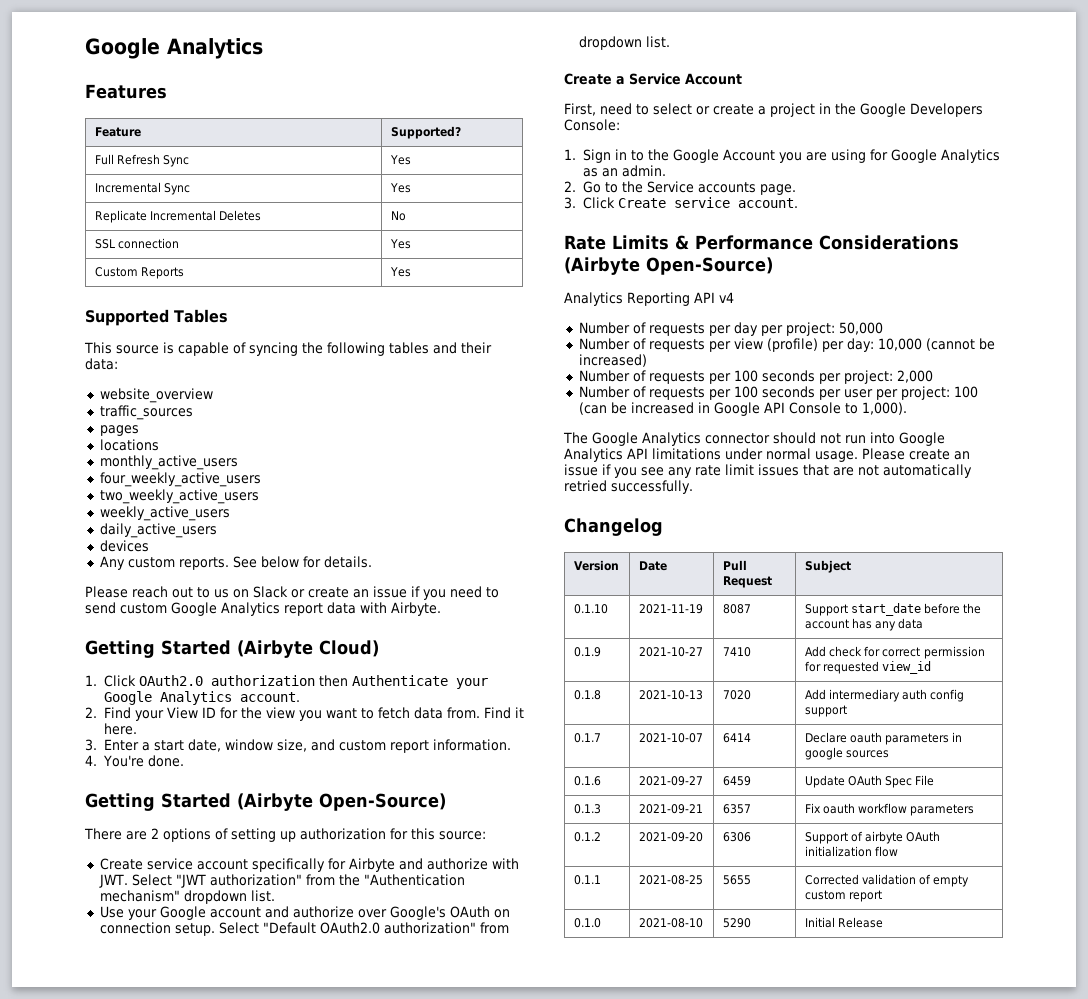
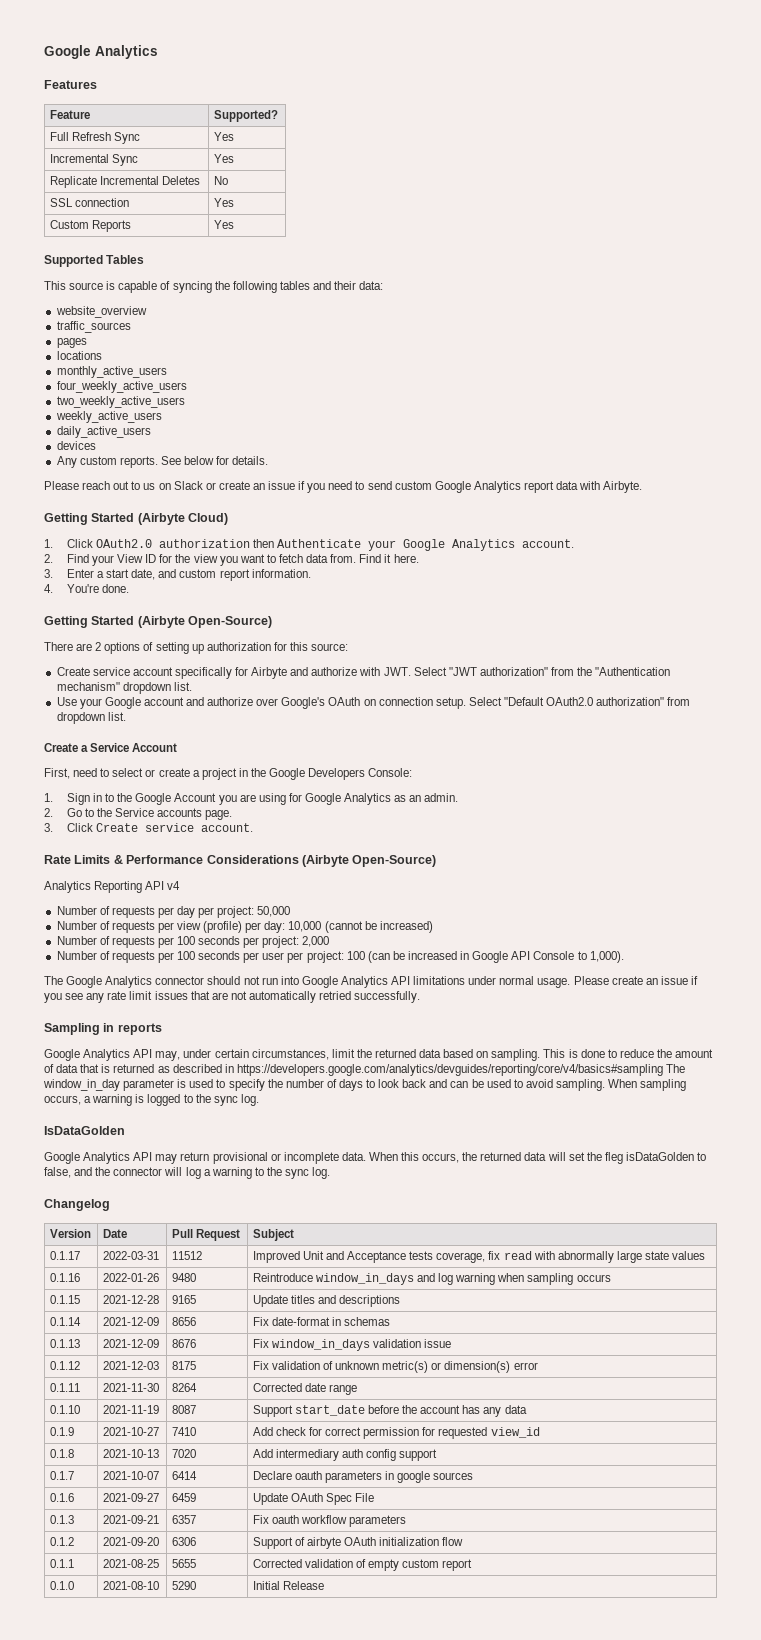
- 3. Enter a start date, window size, and custom report information.
+ 3. Enter a start date, and custom report information.
+ Sampling in reports
+ Google Analytics API may, under certain circumstances, limit the returned data based on sampling. This is done to reduce the amount of data that is returned as described in https://developers.google.com/analytics/devguides/reporting/core/v4/basics#sampling The window_in_day parameter is used to specify the number of days to look back and can be used to avoid sampling. When sampling occurs, a warning is logged to the sync log.
+ IsDataGolden
+ Google Analytics API may return provisional or incomplete data. When this occurs, the returned data will set the fleg isDataGolden to false, and the connector will log a warning to the sync log.
+ 0.1.17 | 2022-03-31 | 11512 | Improved Unit and Acceptance tests coverage, fix read with abnormally large state values
+ 0.1.16 | 2022-01-26 | 9480 | Reintroduce window_in_days and log warning when sampling occurs
+ 0.1.15 | 2021-12-28 | 9165 | Update titles and descriptions
+ 0.1.14 | 2021-12-09 | 8656 | Fix date-format in schemas
+ 0.1.13 | 2021-12-09 | 8676 | Fix window_in_days validation issue
+ 0.1.12 | 2021-12-03 | 8175 | Fix validation of unknown metric(s) or dimension(s) error
+ 0.1.11 | 2021-11-30 | 8264 | Corrected date range

